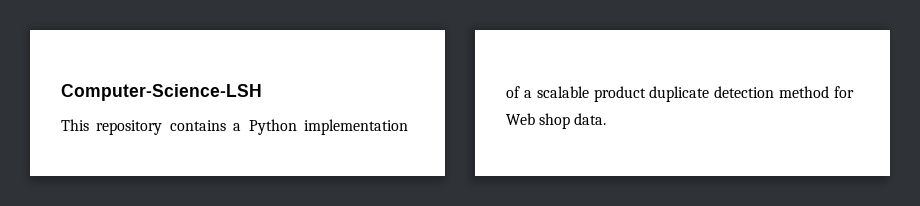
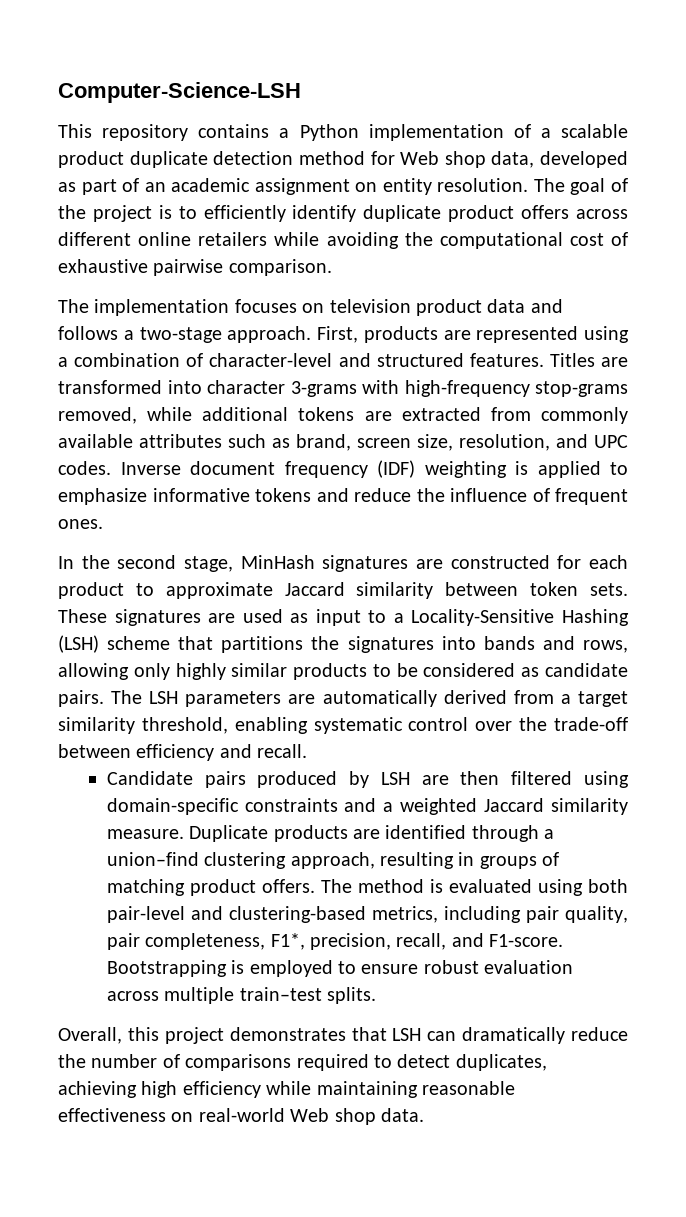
- This repository contains a Python implementation of a scalable product duplicate detection method for Web shop data.
+ This repository contains a Python implementation of a scalable product duplicate detection method for Web shop data, developed as part of an academic assignment on entity resolution. The goal of the project is to efficiently identify duplicate product offers across different online retailers while avoiding the computational cost of exhaustive pairwise comparison.
+ The implementation focuses on television product data and follows a two-stage approach. First, products are represented using a combination of character-level and structured features. Titles are transformed into character 3-grams with high-frequency stop-grams removed, while additional tokens are extracted from commonly available attributes such as brand, screen size, resolution, and UPC codes. Inverse document frequency (IDF) weighting is applied to emphasize informative tokens and reduce the influence of frequent ones.
+ In the second stage, MinHash signatures are constructed for each product to approximate Jaccard similarity between token sets. These signatures are used as input to a Locality-Sensitive Hashing (LSH) scheme that partitions the signatures into bands and rows, allowing only highly similar products to be considered as candidate pairs. The LSH parameters are automatically derived from a target similarity threshold, enabling systematic control over the trade-off between efficiency and recall.
+ Candidate pairs produced by LSH are then filtered using domain-specific constraints and a weighted Jaccard similarity measure. Duplicate products are identified through a union–find clustering approach, resulting in groups of matching product offers. The method is evaluated using both pair-level and clustering-based metrics, including pair quality, pair completeness, F1*, precision, recall, and F1-score. Bootstrapping is employed to ensure robust evaluation across multiple train–test splits.
+ Overall, this project demonstrates that LSH can dramatically reduce the number of comparisons required to detect duplicates, achieving high efficiency while maintaining reasonable effectiveness on real-world Web shop data.

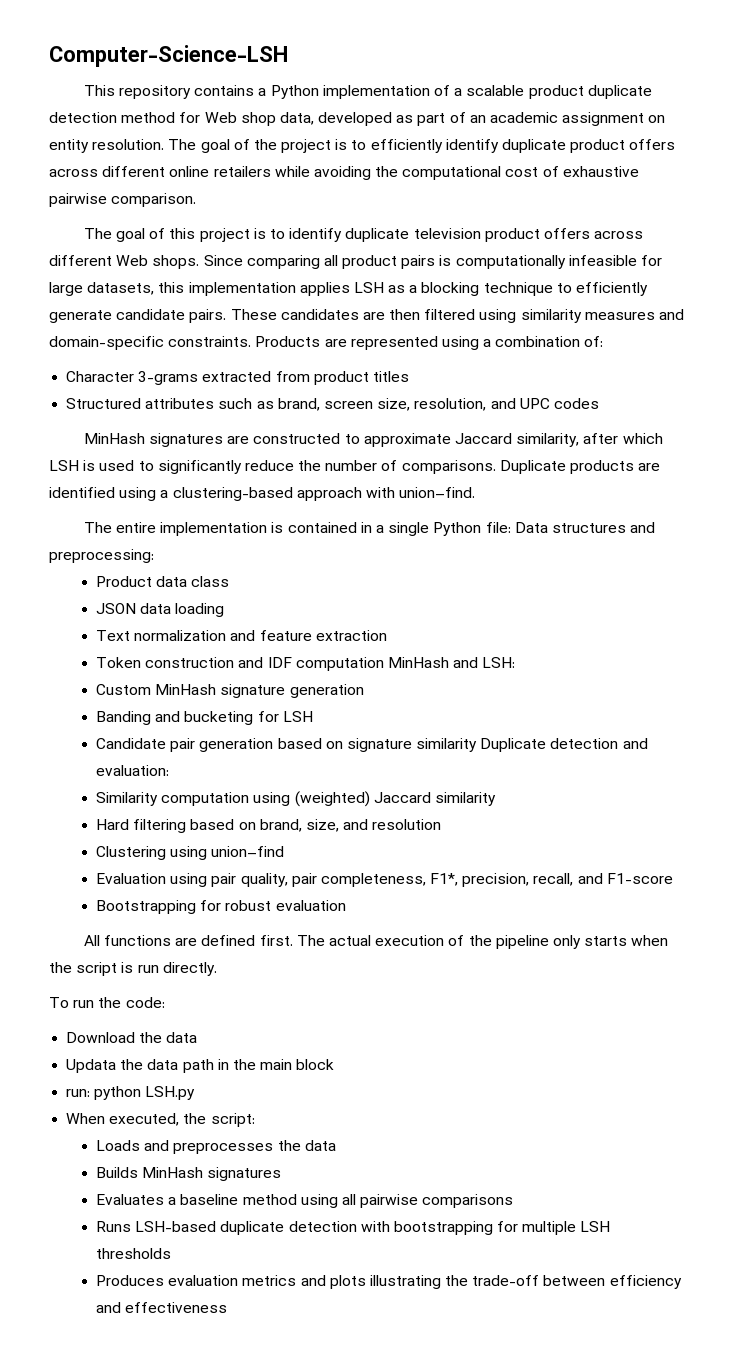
- The implementation focuses on television product data and follows a two-stage approach. First, products are represented using a combination of character-level and structured features. Titles are transformed into character 3-grams with high-frequency stop-grams removed, while additional tokens are extracted from commonly available attributes such as brand, screen size, resolution, and UPC codes. Inverse document frequency (IDF) weighting is applied to emphasize informative tokens and reduce the influence of frequent ones.
- In the second stage, MinHash signatures are constructed for each product to approximate Jaccard similarity between token sets. These signatures are used as input to a Locality-Sensitive Hashing (LSH) scheme that partitions the signatures into bands and rows, allowing only highly similar products to be considered as candidate pairs. The LSH parameters are automatically derived from a target similarity threshold, enabling systematic control over the trade-off between efficiency and recall.
- Candidate pairs produced by LSH are then filtered using domain-specific constraints and a weighted Jaccard similarity measure. Duplicate products are identified through a union–find clustering approach, resulting in groups of matching product offers. The method is evaluated using both pair-level and clustering-based metrics, including pair quality, pair completeness, F1*, precision, recall, and F1-score. Bootstrapping is employed to ensure robust evaluation across multiple train–test splits.
- Overall, this project demonstrates that LSH can dramatically reduce the number of comparisons required to detect duplicates, achieving high efficiency while maintaining reasonable effectiveness on real-world Web shop data.
+ The goal of this project is to identify duplicate television product offers across different Web shops. Since comparing all product pairs is computationally infeasible for large datasets, this implementation applies LSH as a blocking technique to efficiently generate candidate pairs. These candidates are then filtered using similarity measures and domain-specific constraints. Products are represented using a combination of:
+ Character 3-grams extracted from product titles
+ Structured attributes such as brand, screen size, resolution, and UPC codes
+ MinHash signatures are constructed to approximate Jaccard similarity, after which LSH is used to significantly reduce the number of comparisons. Duplicate products are identified using a clustering-based approach with union–find.
+ The entire implementation is contained in a single Python file: Data structures and preprocessing:
+ Product data class
+ JSON data loading
+ Text normalization and feature extraction
+ Token construction and IDF computation MinHash and LSH:
+ Custom MinHash signature generation
+ Banding and bucketing for LSH
+ Candidate pair generation based on signature similarity Duplicate detection and evaluation:
+ Similarity computation using (weighted) Jaccard similarity
+ Hard filtering based on brand, size, and resolution
+ Clustering using union–find
+ Evaluation using pair quality, pair completeness, F1*, precision, recall, and F1-score
+ Bootstrapping for robust evaluation
+ All functions are defined first. The actual execution of the pipeline only starts when the script is run directly.
+ To run the code:
+ Download the data
+ Updata the data path in the main block
+ run: python LSH.py
+ When executed, the script:
+ Loads and preprocesses the data
+ Builds MinHash signatures
+ Evaluates a baseline method using all pairwise comparisons
+ Runs LSH-based duplicate detection with bootstrapping for multiple LSH thresholds
+ Produces evaluation metrics and plots illustrating the trade-off between efficiency and effectiveness

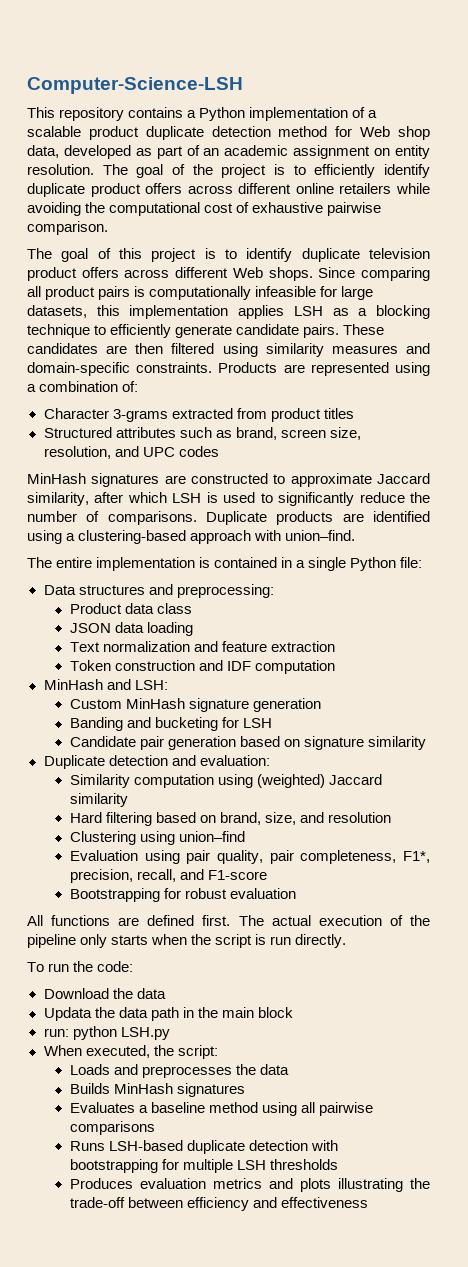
- The entire implementation is contained in a single Python file: Data structures and preprocessing:
+ The entire implementation is contained in a single Python file:
+ Data structures and preprocessing:
- Token construction and IDF computation MinHash and LSH:
+ Token construction and IDF computation
+ MinHash and LSH:
- Candidate pair generation based on signature similarity Duplicate detection and evaluation:
+ Candidate pair generation based on signature similarity
+ Duplicate detection and evaluation:

